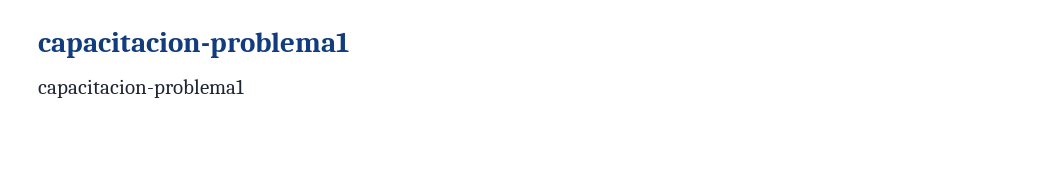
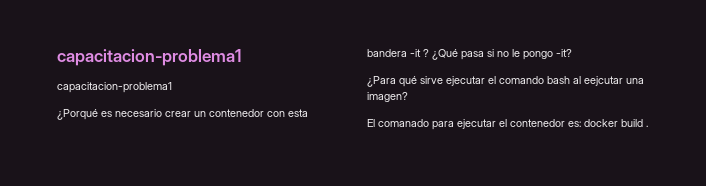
+ ¿Porqué es necesario crear un contenedor con esta bandera -it ? ¿Qué pasa si no le pongo -it?
+ ¿Para qué sirve ejecutar el comando bash al eejcutar una imagen?
+ El comanado para ejecutar el contenedor es: docker build .

